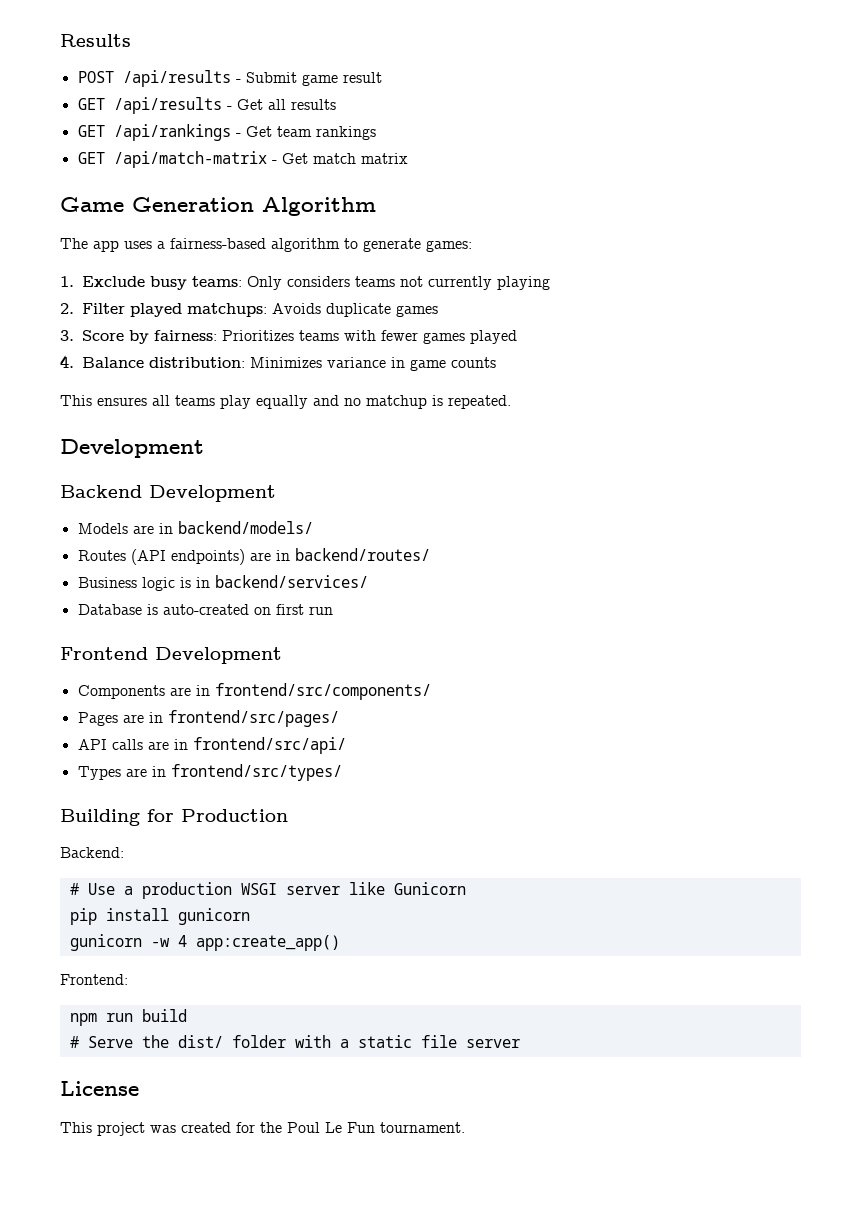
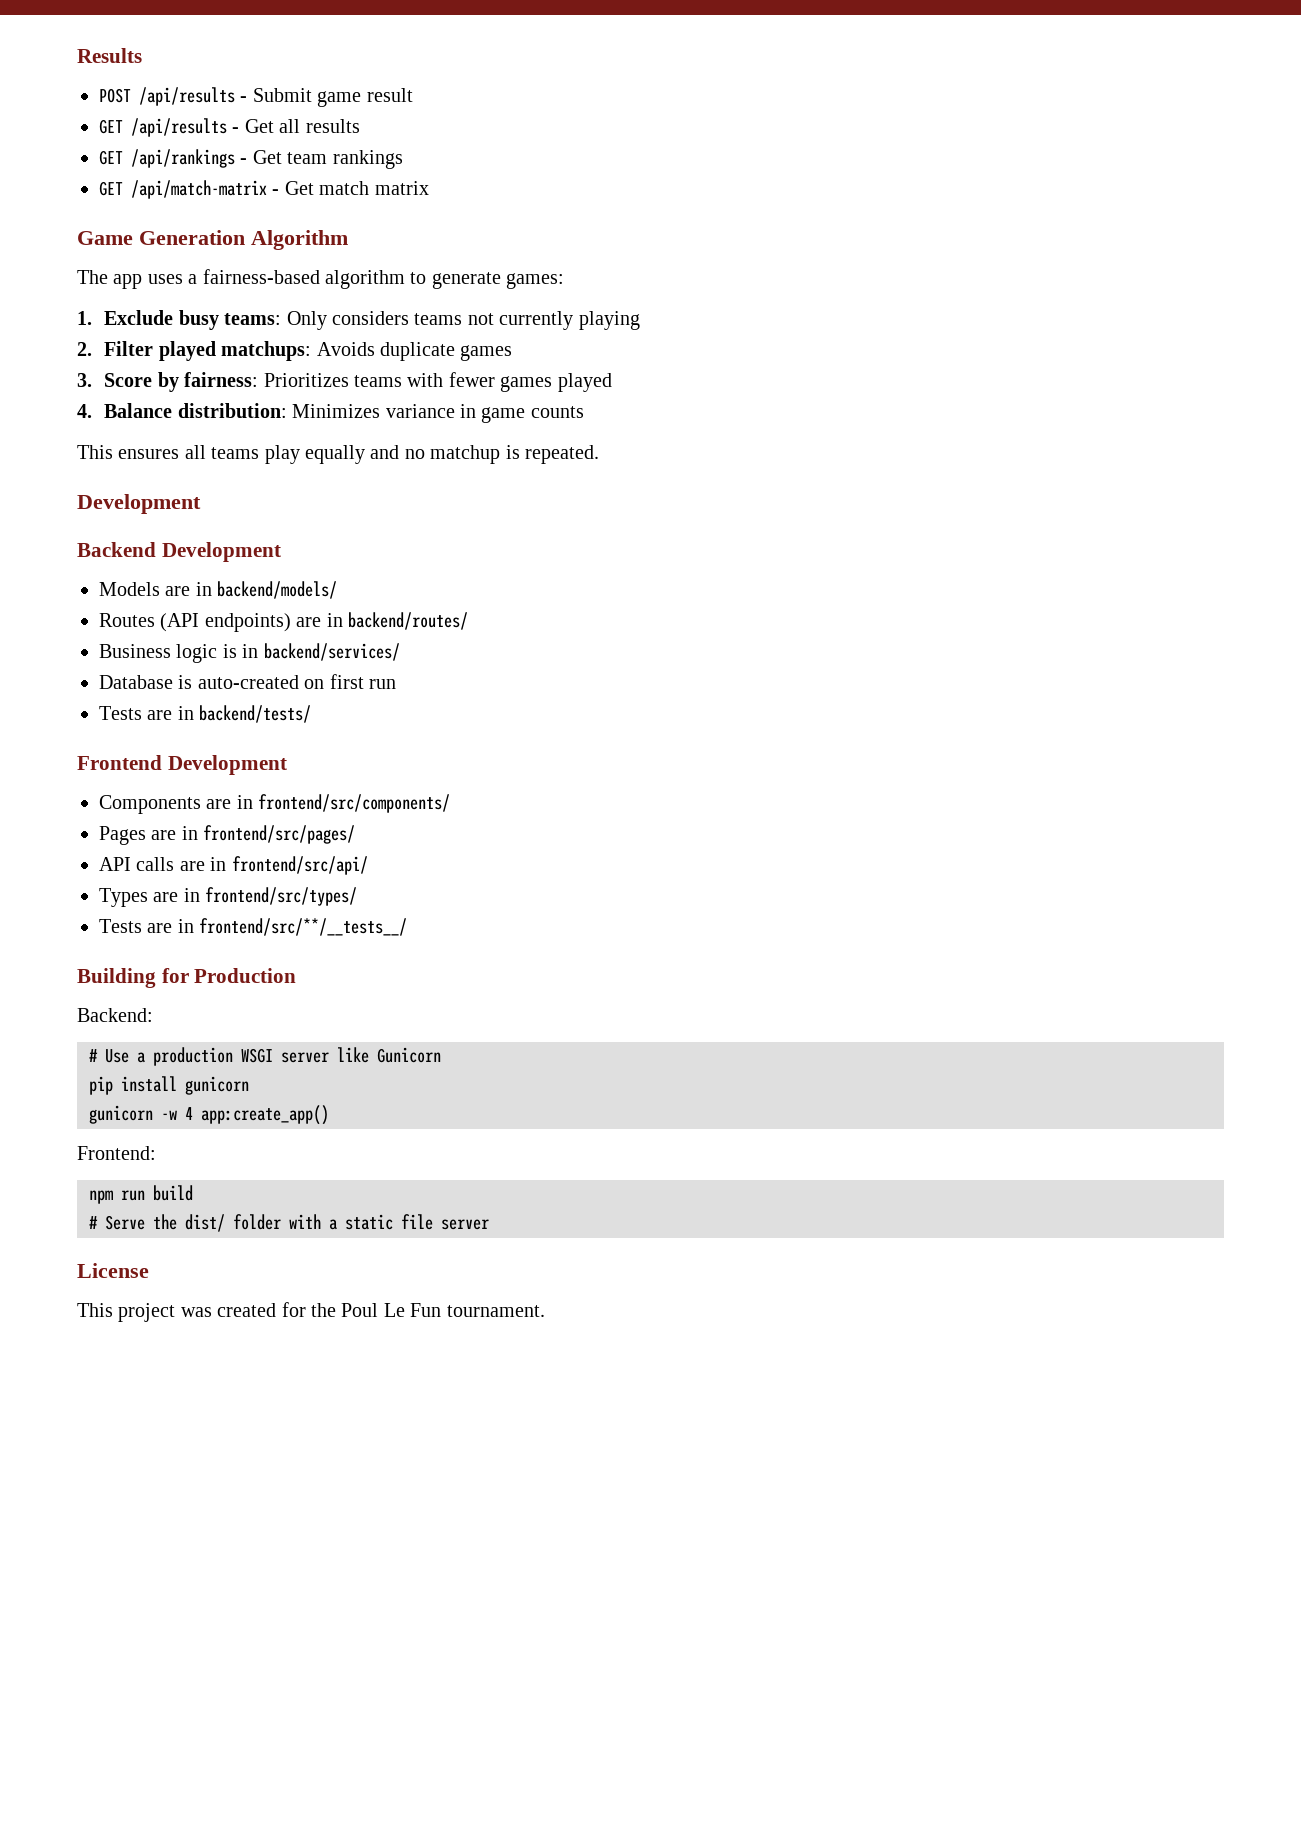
+ Tests are in backend/tests/
+ Tests are in frontend/src/**/__tests__/

